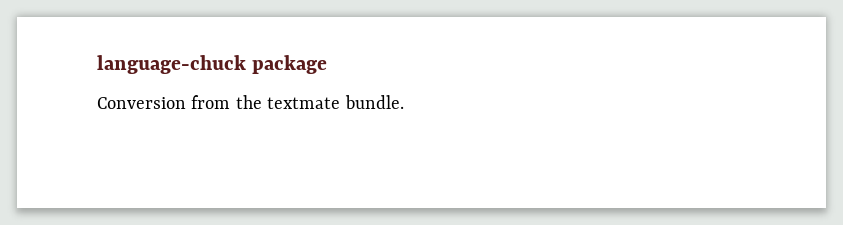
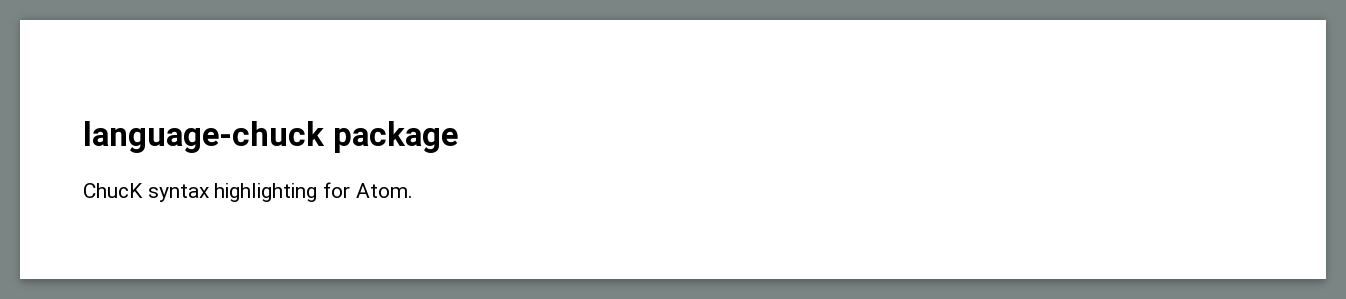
- Conversion from the textmate bundle.
+ ChucK syntax highlighting for Atom.

